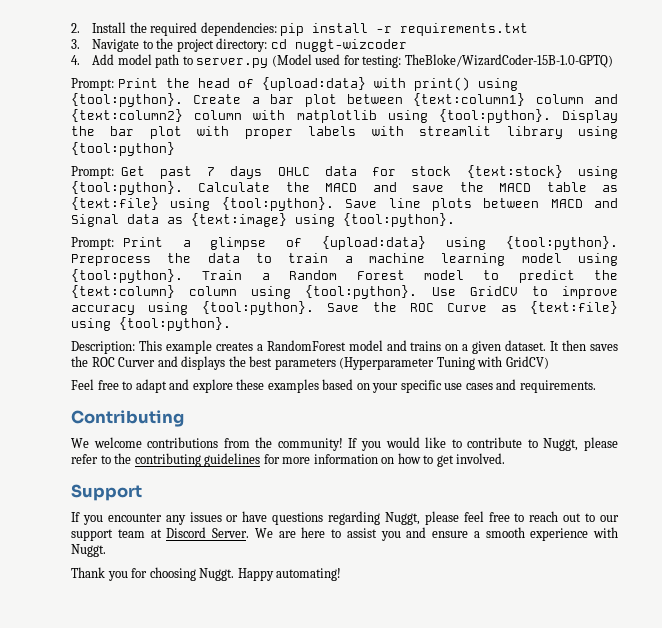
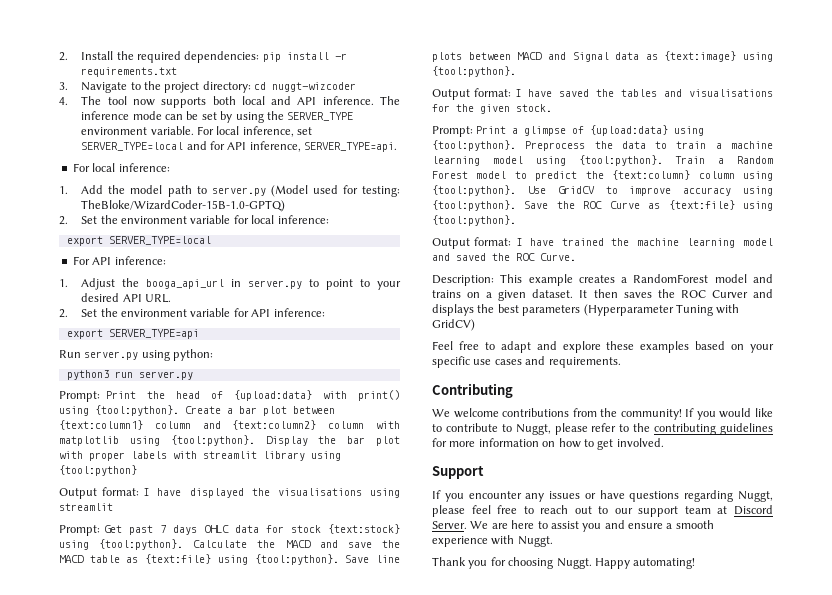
- 4. Add model path to server.py (Model used for testing: TheBloke/WizardCoder-15B-1.0-GPTQ)
+ 4. The tool now supports both local and API inference. The inference mode can be set by using the SERVER_TYPE environment variable. For local inference, set SERVER_TYPE=local and for API inference, SERVER_TYPE=api.
+ For local inference:
+ 1. Add the model path to server.py (Model used for testing: TheBloke/WizardCoder-15B-1.0-GPTQ)
+ 2. Set the environment variable for local inference:
+ export SERVER_TYPE=local
+ For API inference:
+ 1. Adjust the booga_api_url in server.py to point to your desired API URL.
+ 2. Set the environment variable for API inference:
+ export SERVER_TYPE=api
+ Run server.py using python:
+ python3 run server.py
+ Output format: I have displayed the visualisations using streamlit
+ Output format: I have saved the tables and visualisations for the given stock.
+ Output format: I have trained the machine learning model and saved the ROC Curve.

